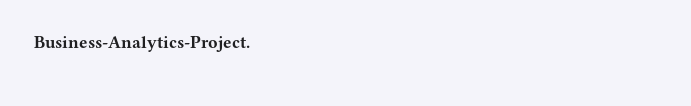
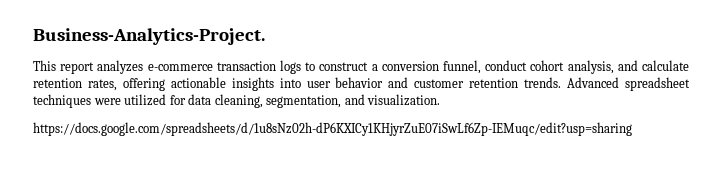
+ This report analyzes e-commerce transaction logs to construct a conversion funnel, conduct cohort analysis, and calculate retention rates, offering actionable insights into user behavior and customer retention trends. Advanced spreadsheet techniques were utilized for data cleaning, segmentation, and visualization.
+ https://docs.google.com/spreadsheets/d/1u8sNz02h-dP6KXICy1KHjyrZuE07iSwLf6Zp-IEMuqc/edit?usp=sharing

